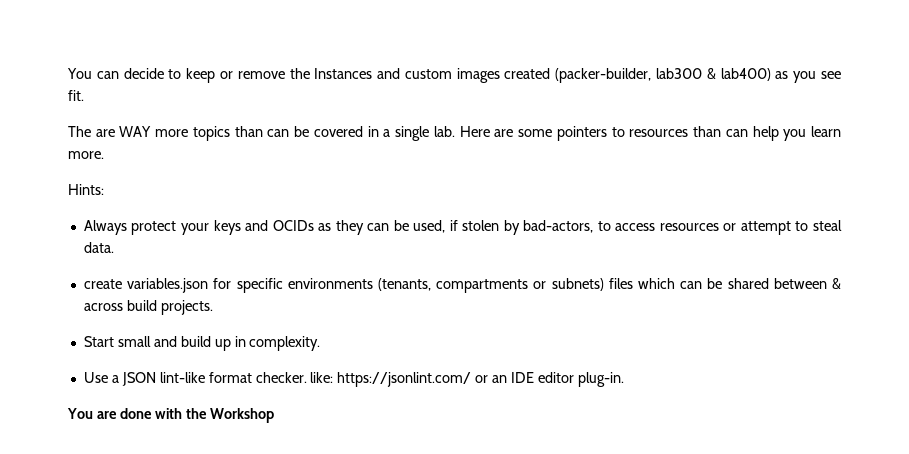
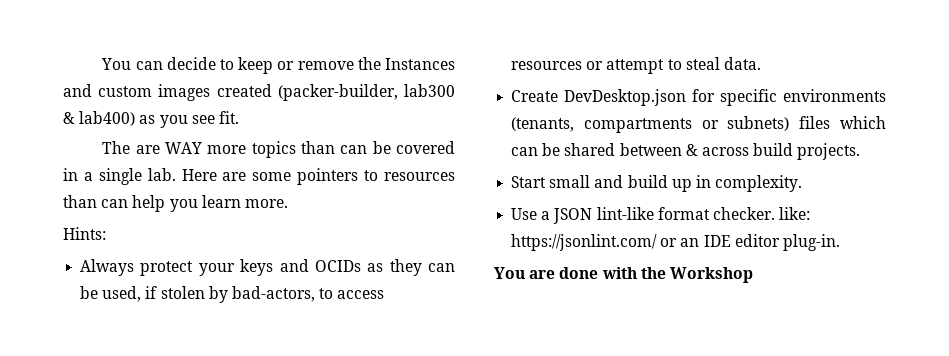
- create variables.json for specific environments (tenants, compartments or subnets) files which can be shared between & across build projects.
+ Create DevDesktop.json for specific environments (tenants, compartments or subnets) files which can be shared between & across build projects.

